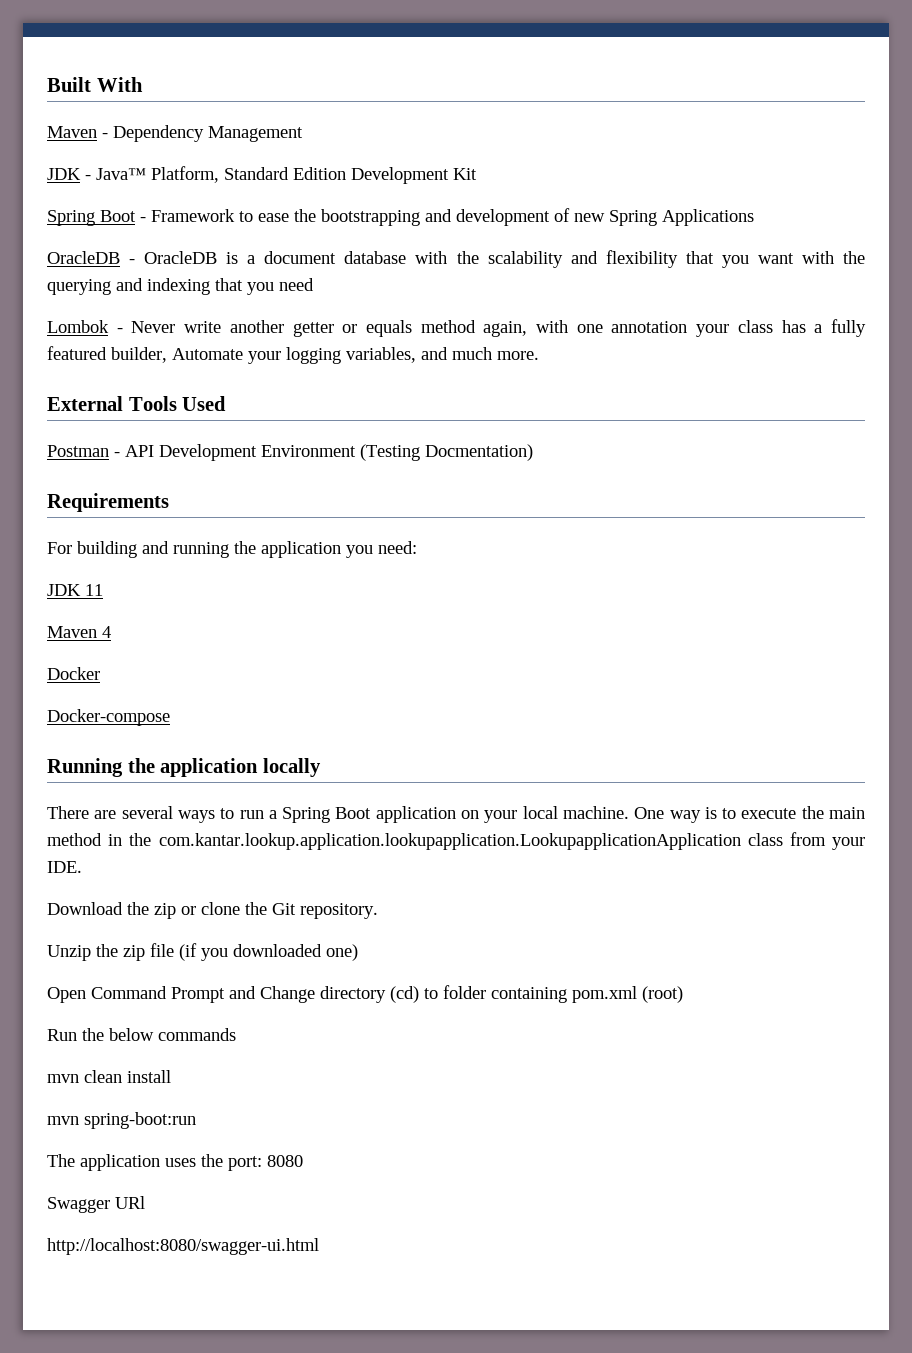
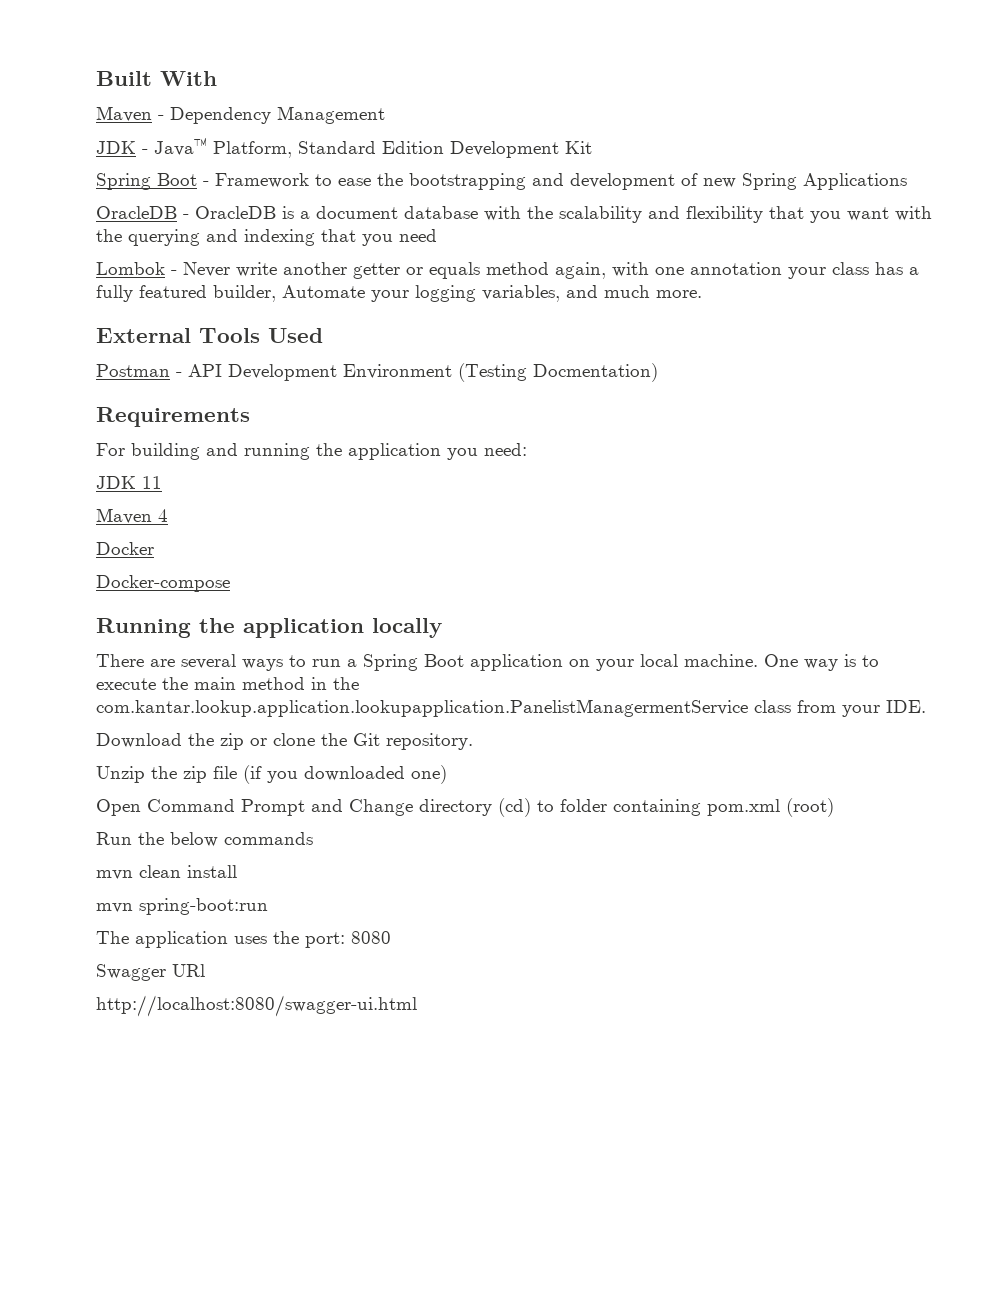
- One way is to execute the main method in the com.kantar.lookup.application.lookupapplication.LookupapplicationApplication class from your IDE.
+ One way is to execute the main method in the com.kantar.lookup.application.lookupapplication.PanelistManagermentService class from your IDE.

